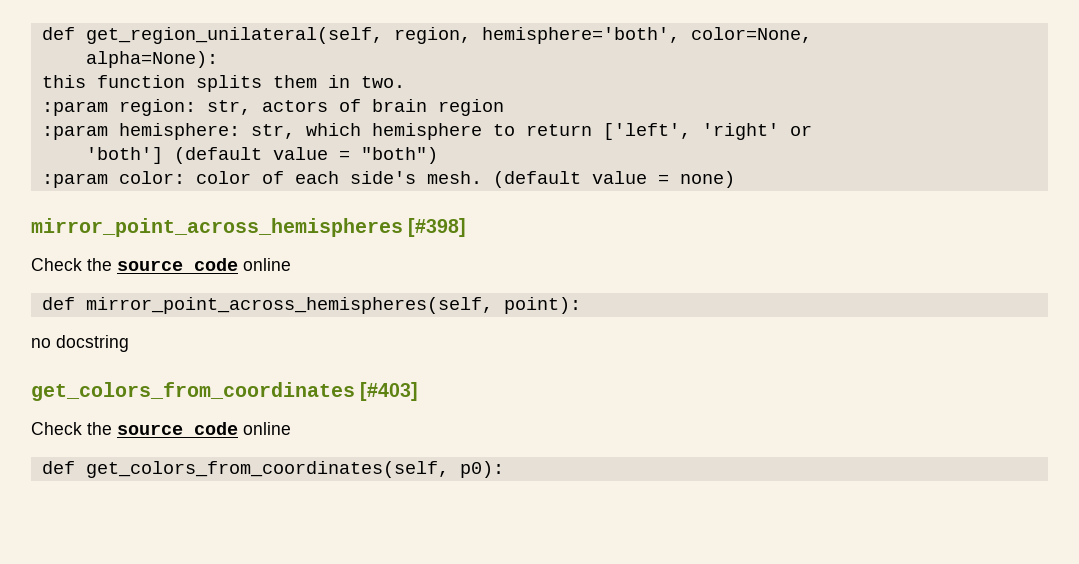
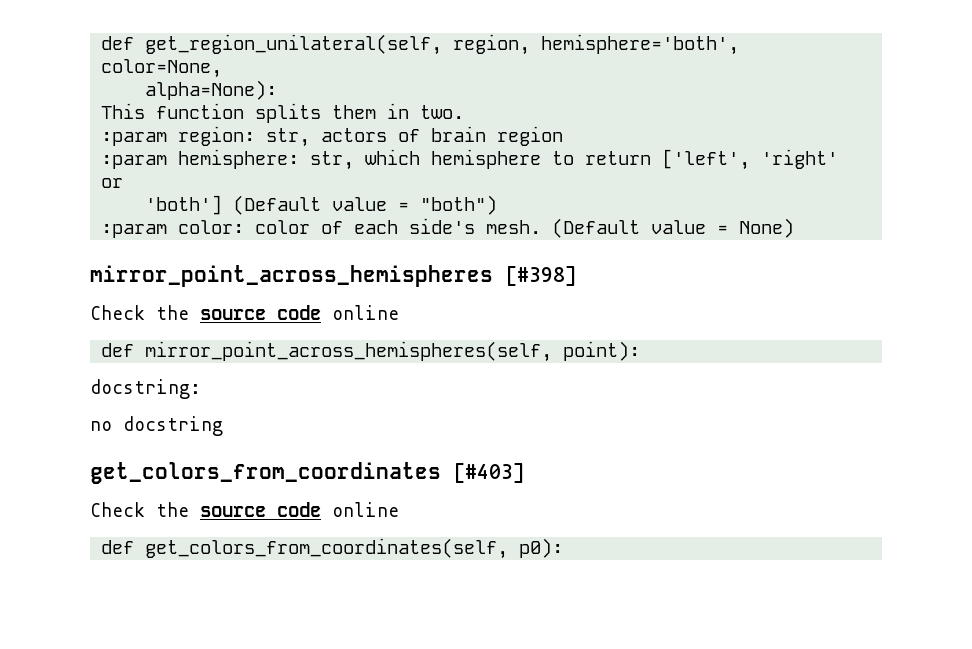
- this function splits them in two.
+ This function splits them in two.
- 'both'] (default value = "both")
+ 'both'] (Default value = "both")
- (default value = none)
+ (Default value = None)
+ docstring:

